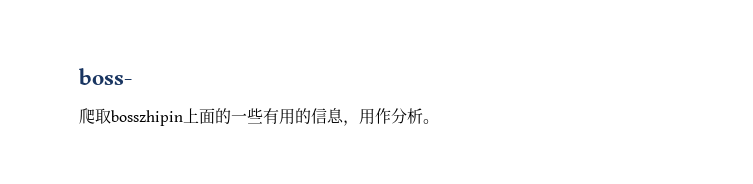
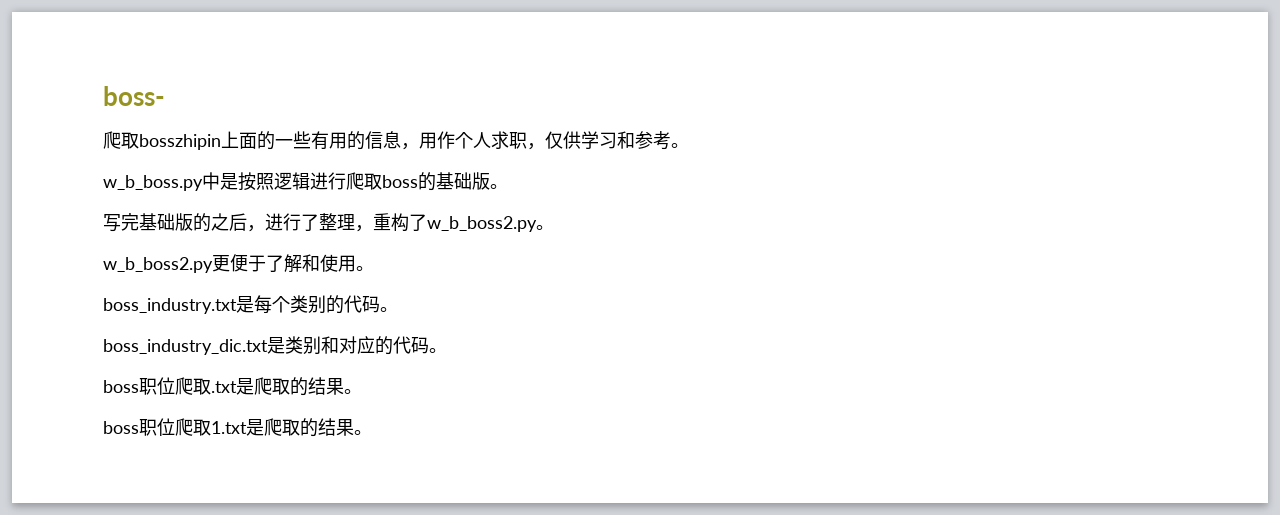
- 爬取bosszhipin上面的一些有用的信息，用作分析。
+ 爬取bosszhipin上面的一些有用的信息，用作个人求职，仅供学习和参考。
+ w_b_boss.py中是按照逻辑进行爬取boss的基础版。
+ 写完基础版的之后，进行了整理，重构了w_b_boss2.py。
+ w_b_boss2.py更便于了解和使用。
+ boss_industry.txt是每个类别的代码。
+ boss_industry_dic.txt是类别和对应的代码。
+ boss职位爬取.txt是爬取的结果。
+ boss职位爬取1.txt是爬取的结果。

